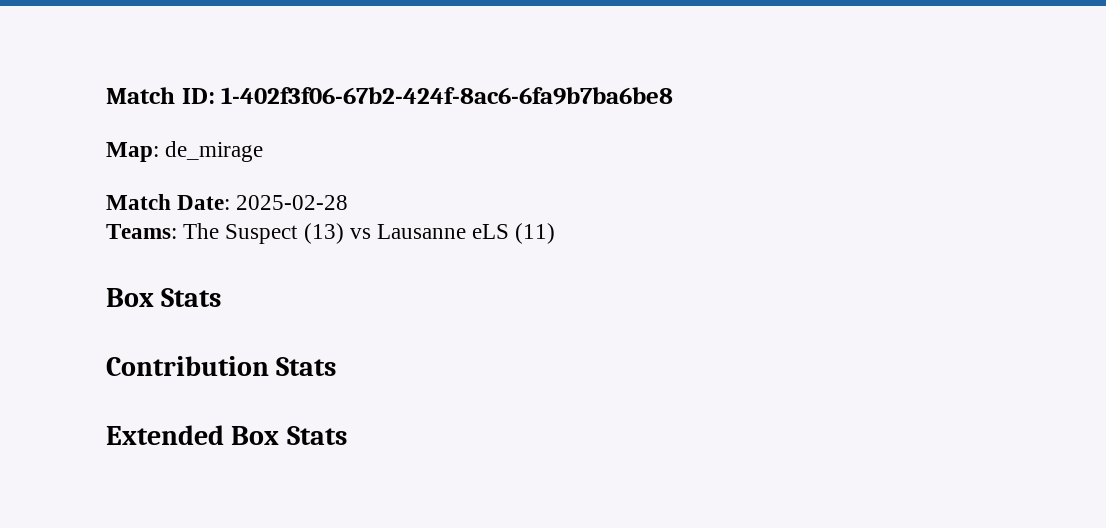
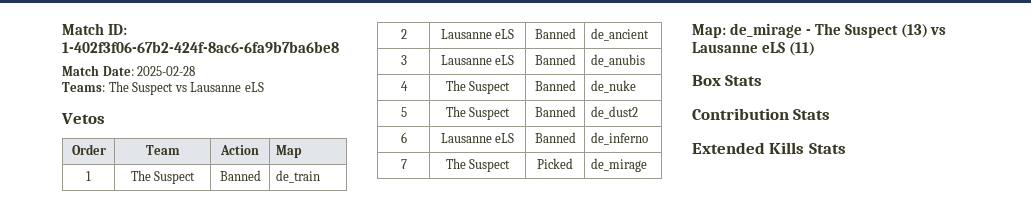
- Map: de_mirage
- Teams: The Suspect (13) vs Lausanne eLS (11)
+ Teams: The Suspect vs Lausanne eLS
+ Vetos
+ Order | Team | Action | Map
+ 1 | The Suspect | Banned | de_train
+ 2 | Lausanne eLS | Banned | de_ancient
+ 3 | Lausanne eLS | Banned | de_anubis
+ 4 | The Suspect | Banned | de_nuke
+ 5 | The Suspect | Banned | de_dust2
+ 6 | Lausanne eLS | Banned | de_inferno
+ 7 | The Suspect | Picked | de_mirage
+ Map: de_mirage - The Suspect (13) vs Lausanne eLS (11)
- Extended Box Stats
+ Extended Kills Stats

